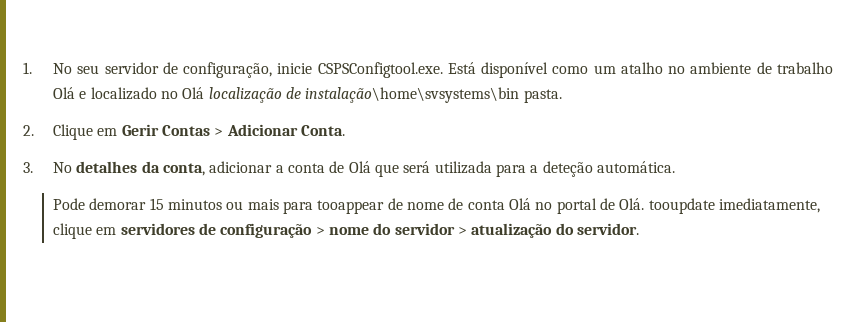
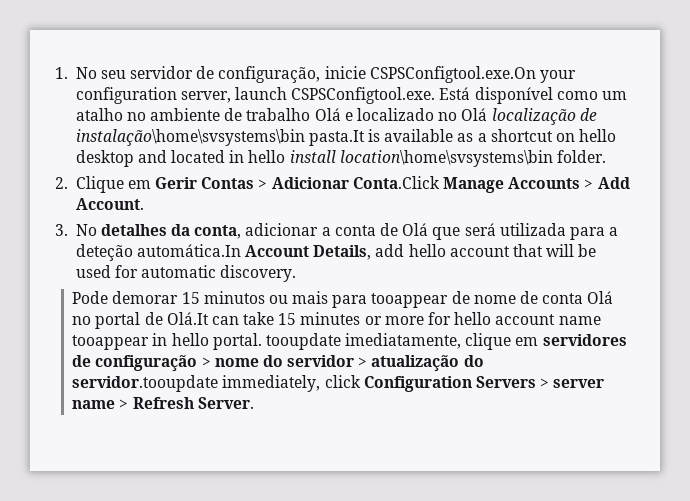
- 1. No seu servidor de configuração, inicie CSPSConfigtool.exe. Está disponível como um atalho no ambiente de trabalho Olá e localizado no Olá localização de instalação\home\svsystems\bin pasta.
+ 1. No seu servidor de configuração, inicie CSPSConfigtool.exe.On your configuration server, launch CSPSConfigtool.exe. Está disponível como um atalho no ambiente de trabalho Olá e localizado no Olá localização de instalação\home\svsystems\bin pasta.It is available as a shortcut on hello desktop and located in hello install location\home\svsystems\bin folder.
- 2. Clique em Gerir Contas > Adicionar Conta.
+ 2. Clique em Gerir Contas > Adicionar Conta.Click Manage Accounts > Add Account.
- 3. No detalhes da conta, adicionar a conta de Olá que será utilizada para a deteção automática.
+ 3. No detalhes da conta, adicionar a conta de Olá que será utilizada para a deteção automática.In Account Details, add hello account that will be used for automatic discovery.
- Pode demorar 15 minutos ou mais para tooappear de nome de conta Olá no portal de Olá. tooupdate imediatamente, clique em servidores de configuração > nome do servidor > atualização do servidor.
+ Pode demorar 15 minutos ou mais para tooappear de nome de conta Olá no portal de Olá.It can take 15 minutes or more for hello account name tooappear in hello portal. tooupdate imediatamente, clique em servidores de configuração > nome do servidor > atualização do servidor.tooupdate immediately, click Configuration Servers > server name > Refresh Server.

